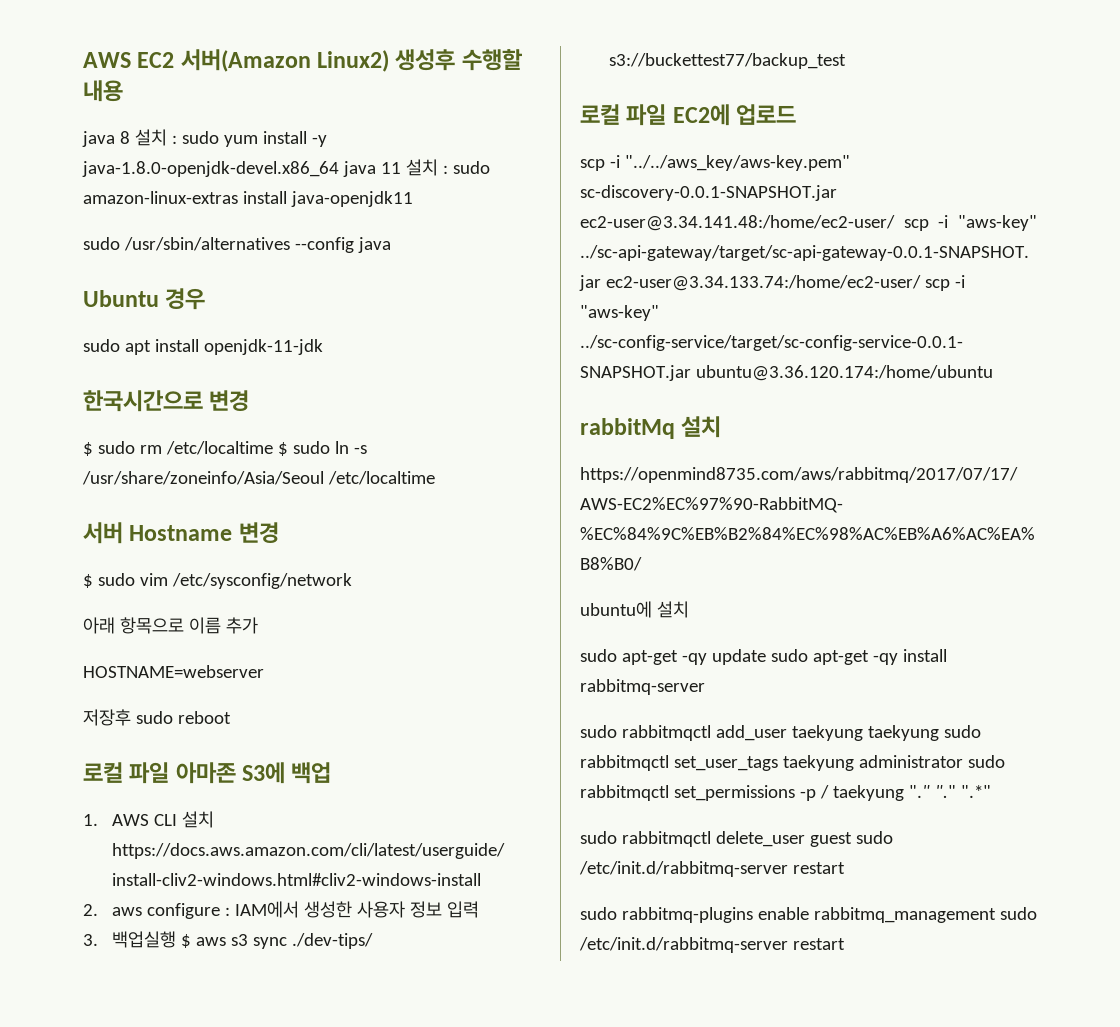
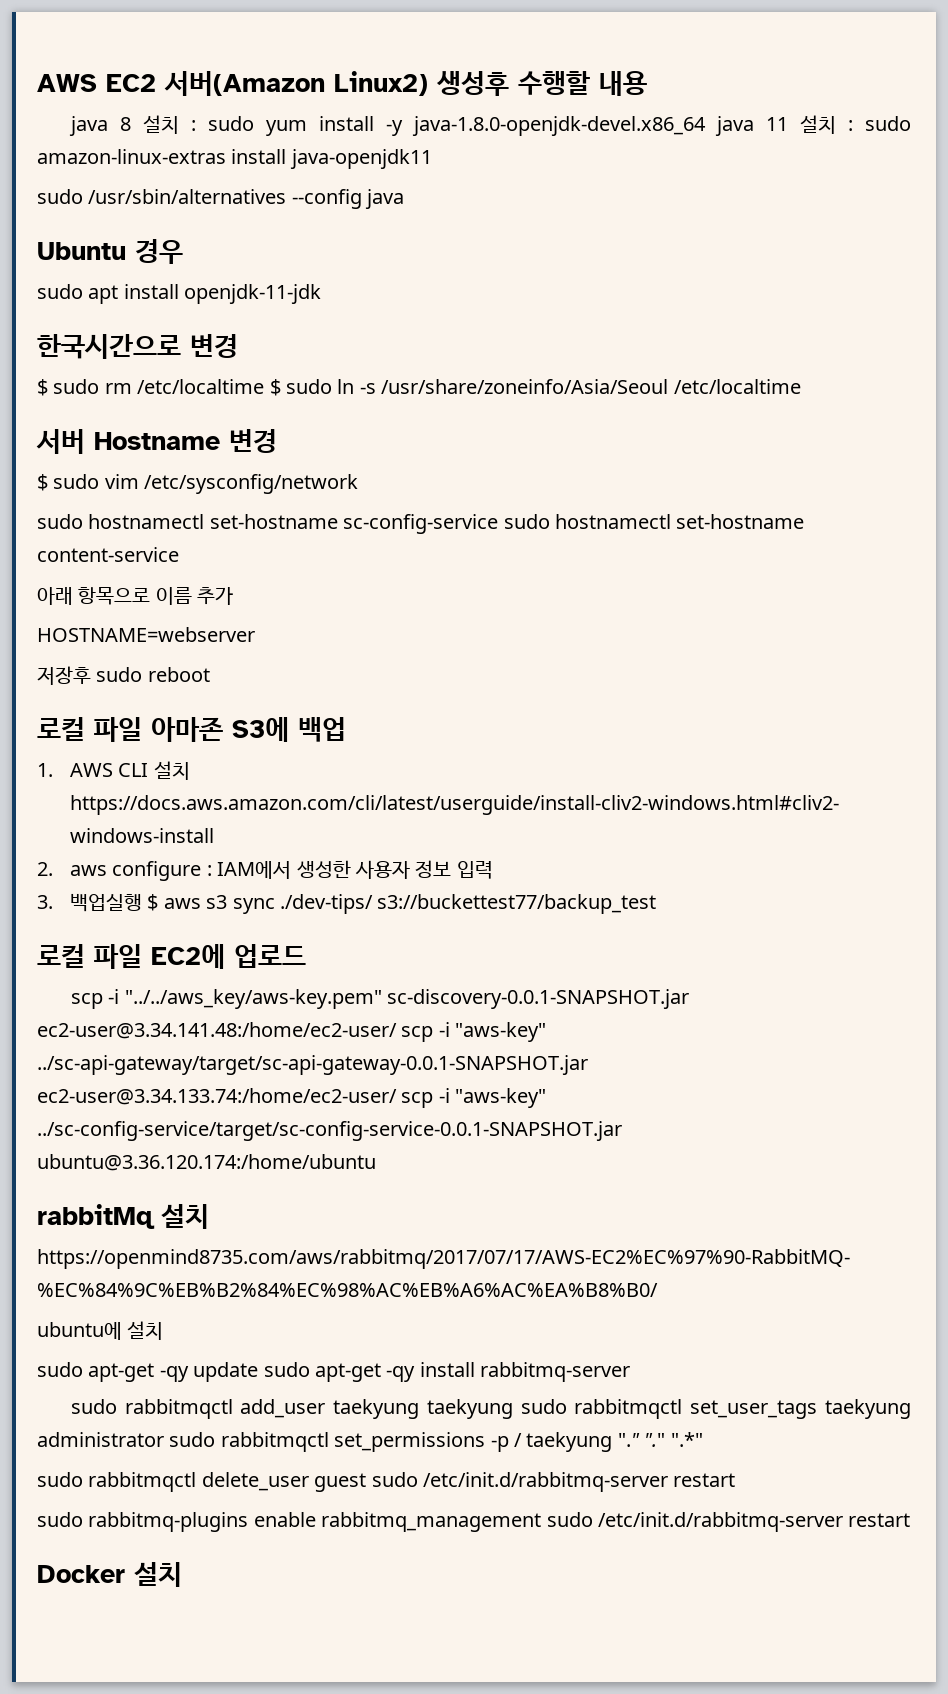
+ sudo hostnamectl set-hostname sc-config-service sudo hostnamectl set-hostname content-service
+ Docker 설치

